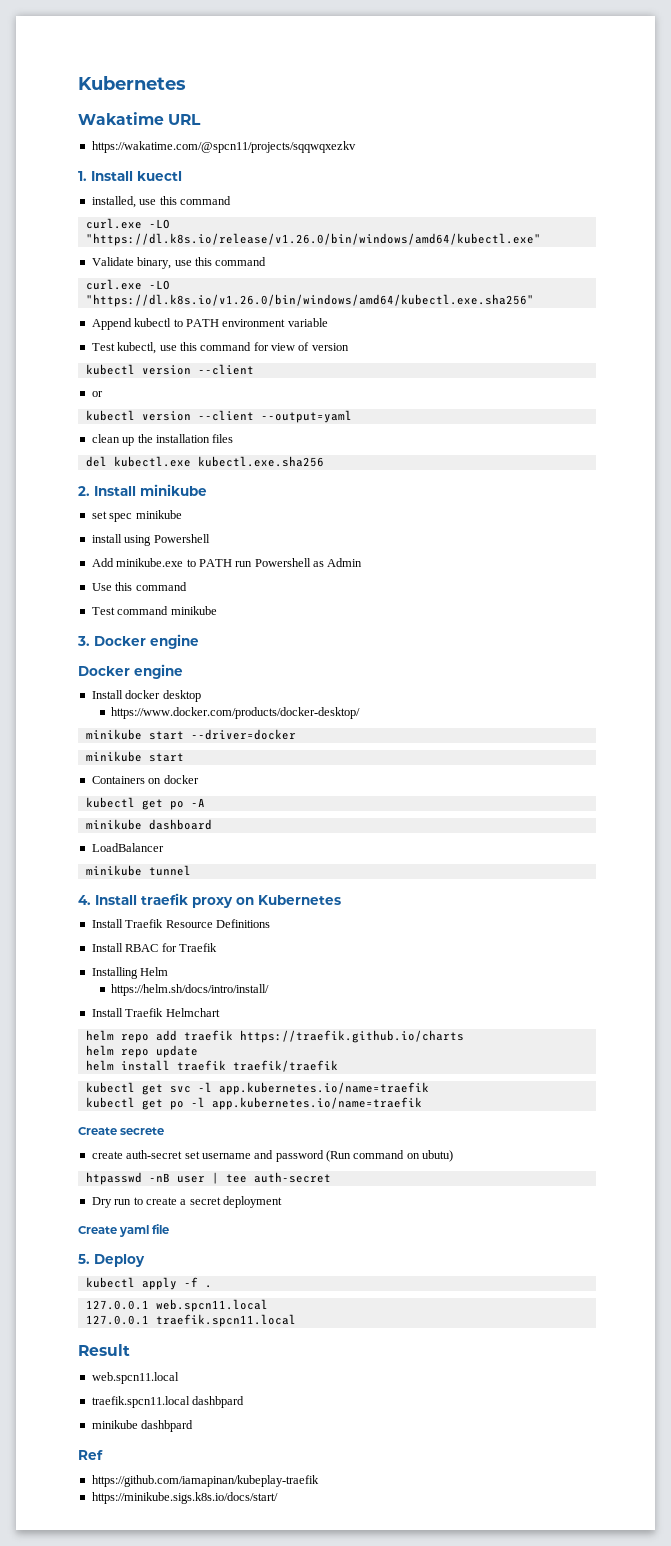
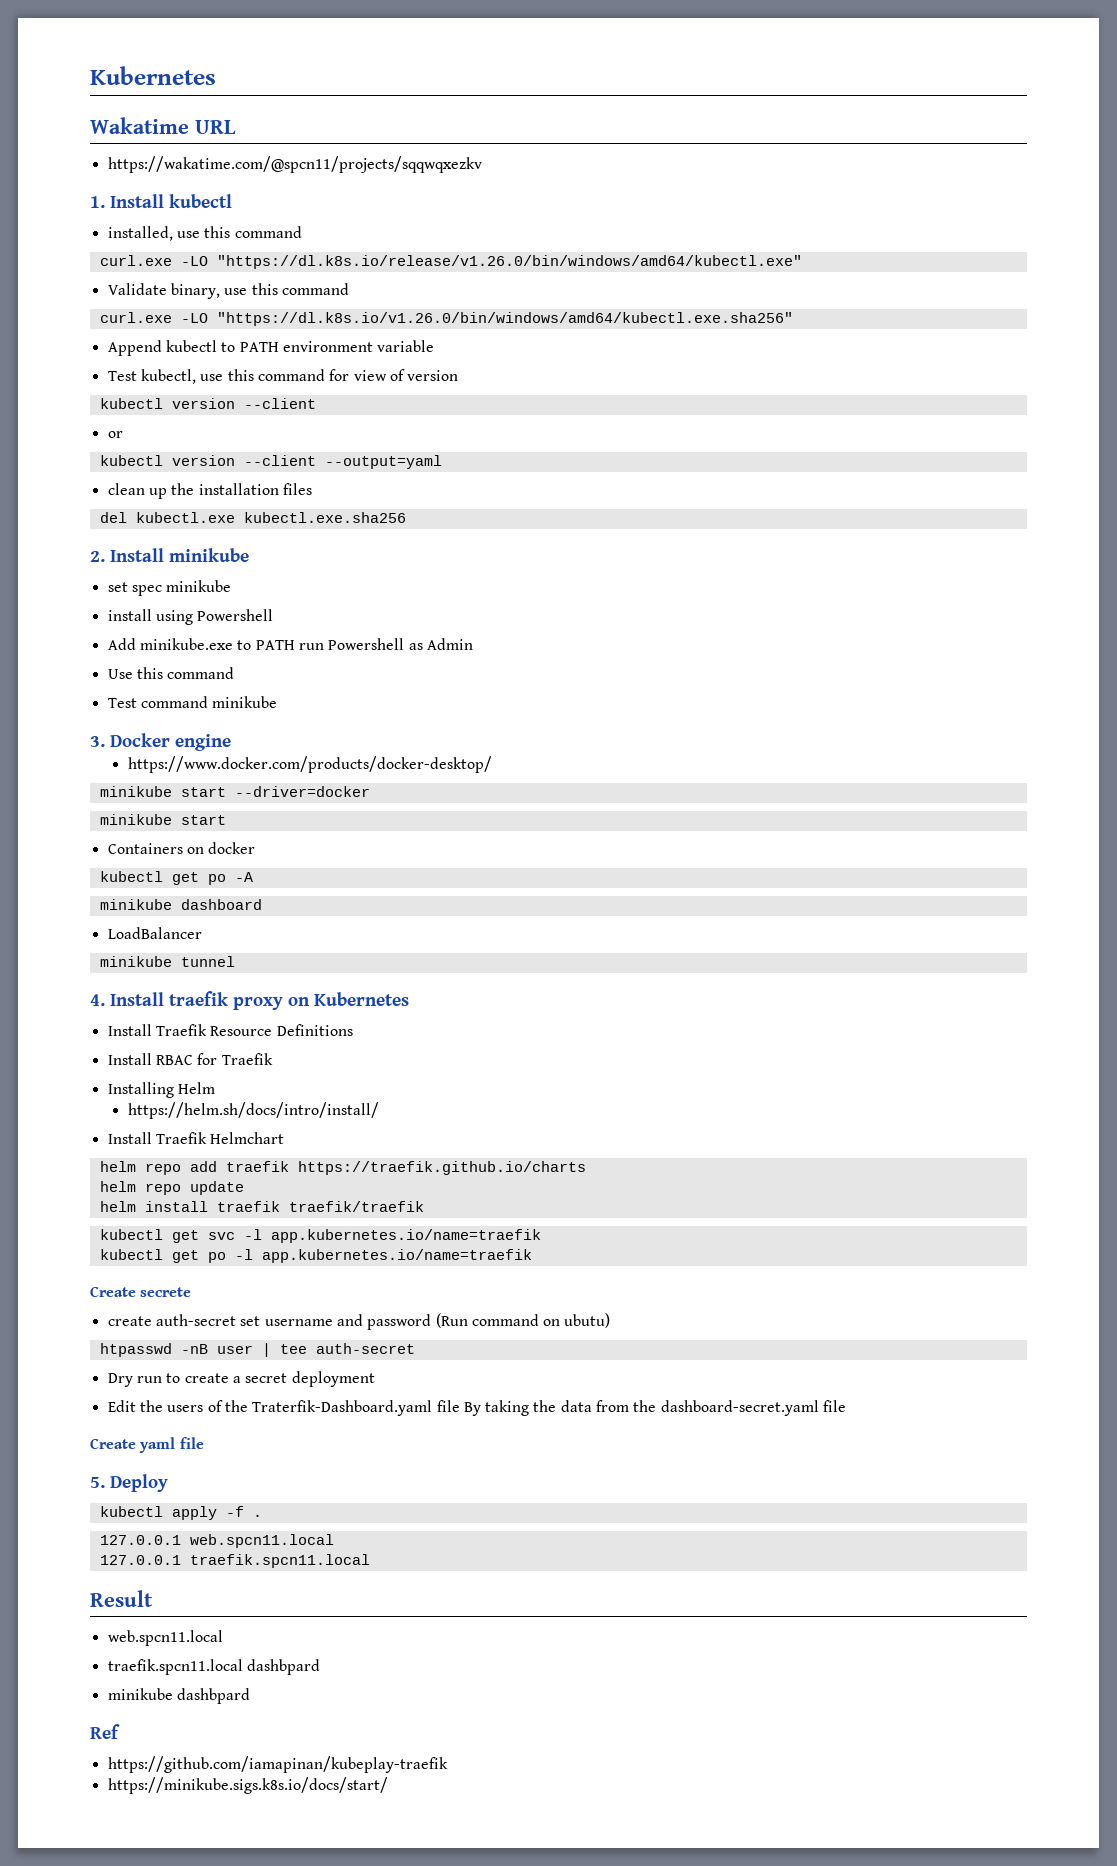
- 1. Install kuectl
+ 1. Install kubectl
  3. Docker engine
- Docker engine
- Install docker desktop
+ Edit the users of the Traterfik-Dashboard.yaml file By taking the data from the dashboard-secret.yaml file

